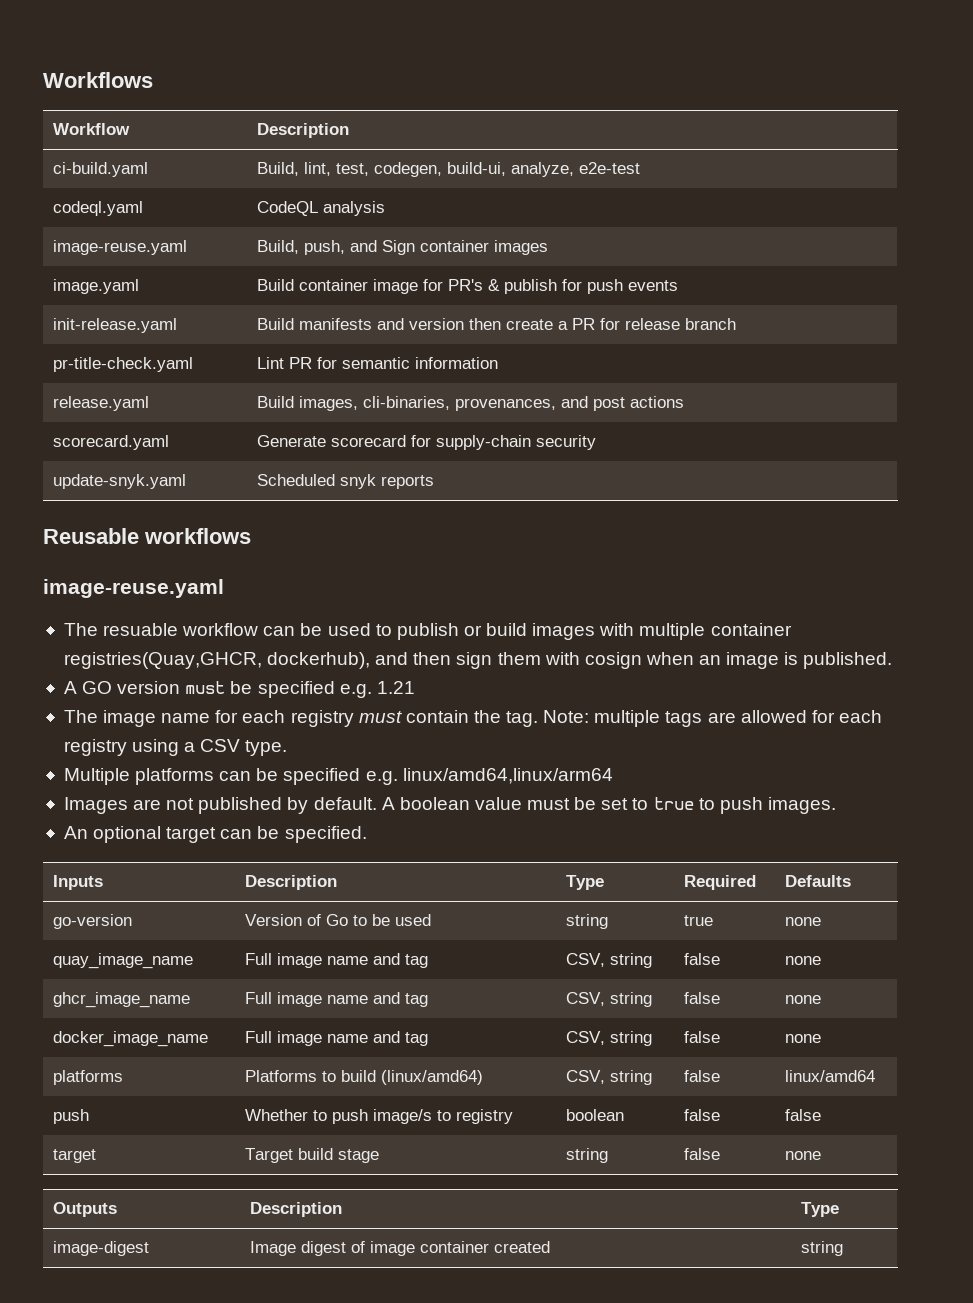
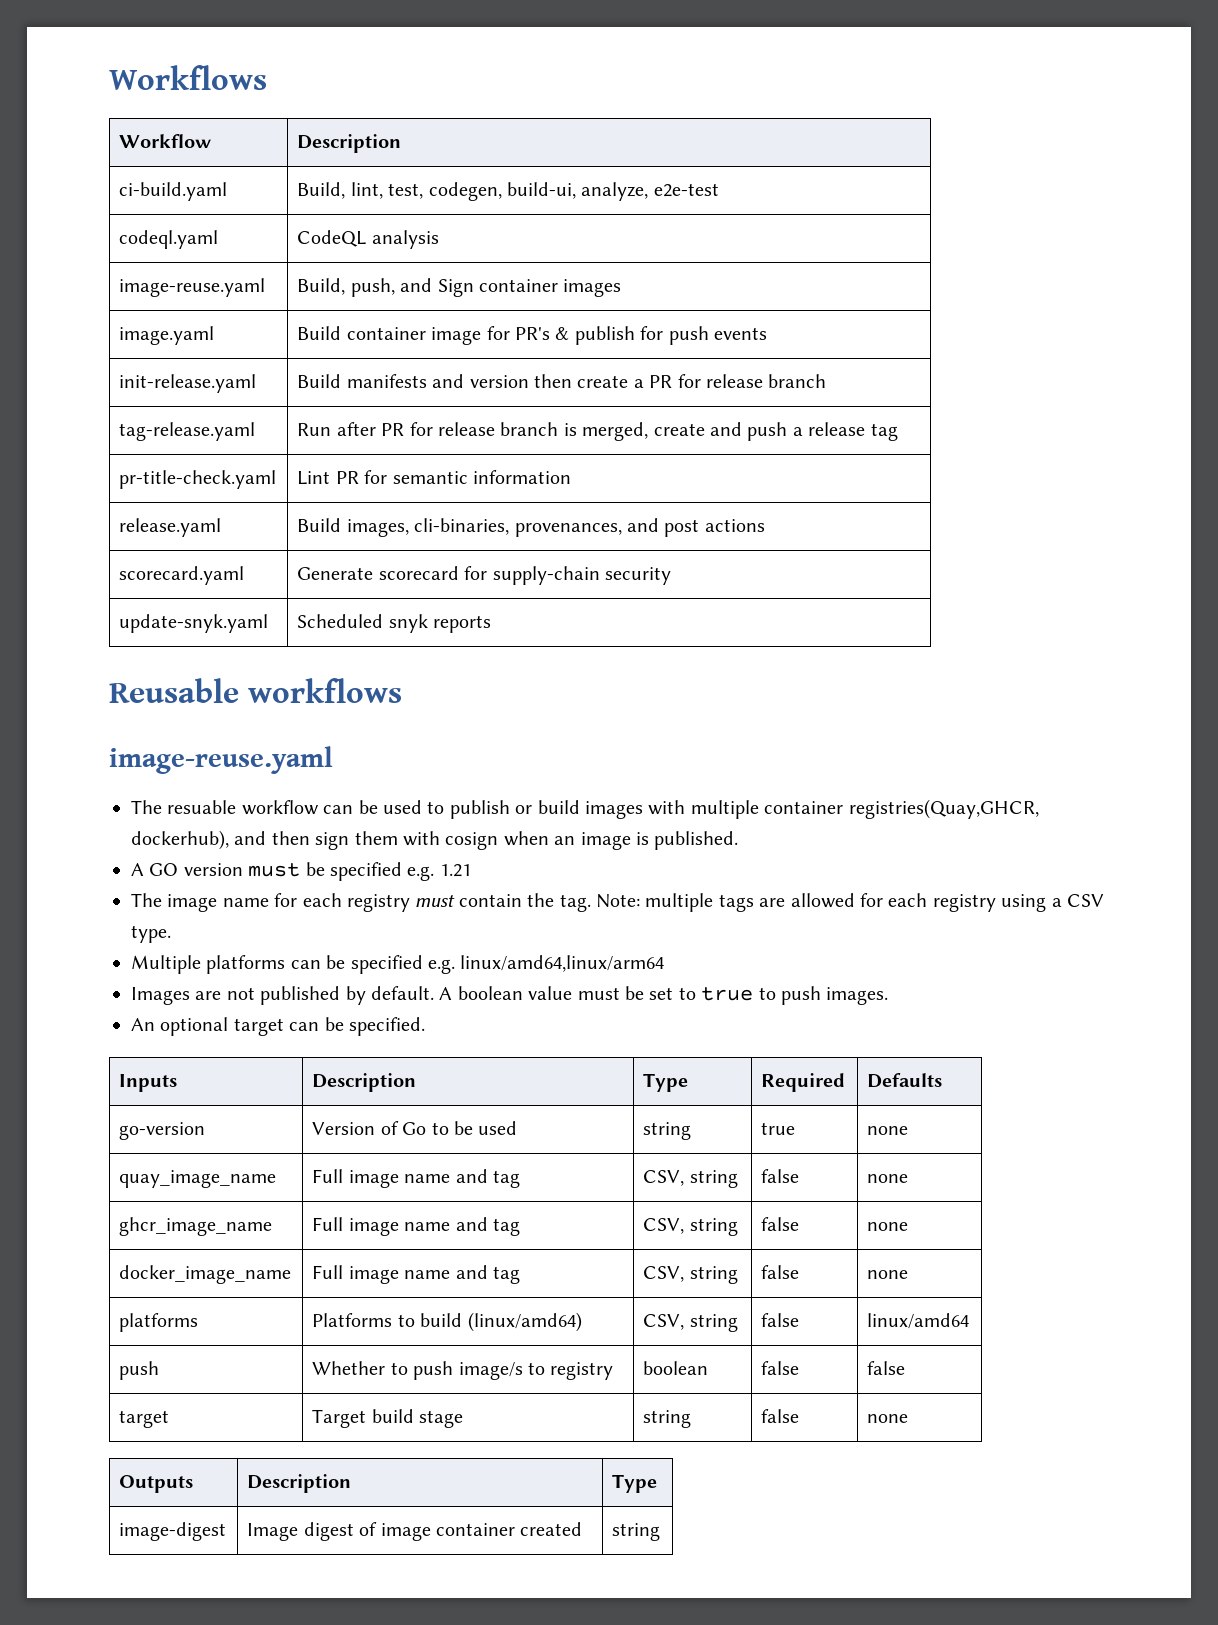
+ tag-release.yaml | Run after PR for release branch is merged, create and push a release tag

